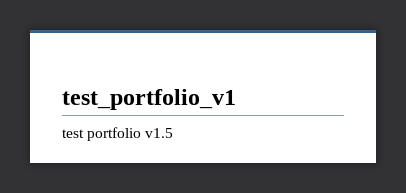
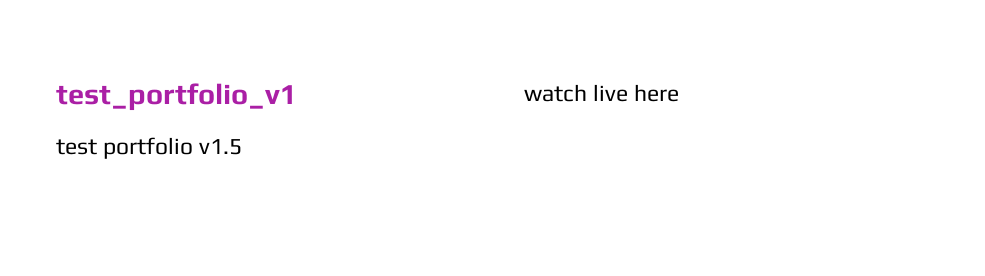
+ watch live here

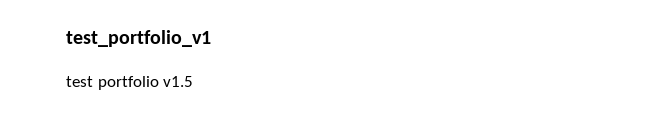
- watch live here

